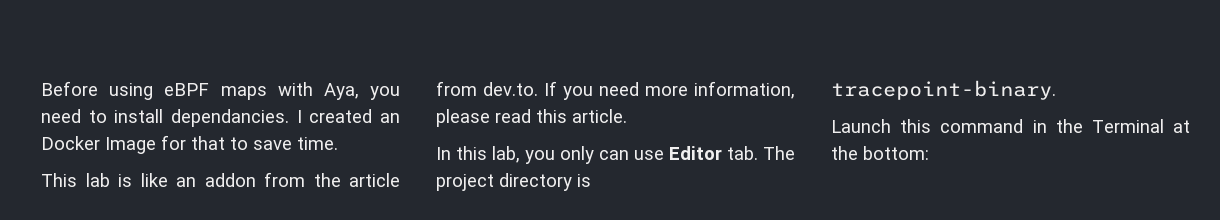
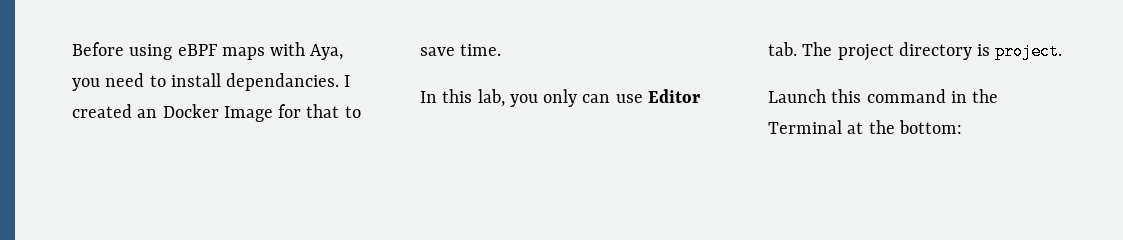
- This lab is like an addon from the article from dev.to. If you need more information, please read this article.
- In this lab, you only can use Editor tab. The project directory is tracepoint-binary.
+ In this lab, you only can use Editor tab. The project directory is project.

